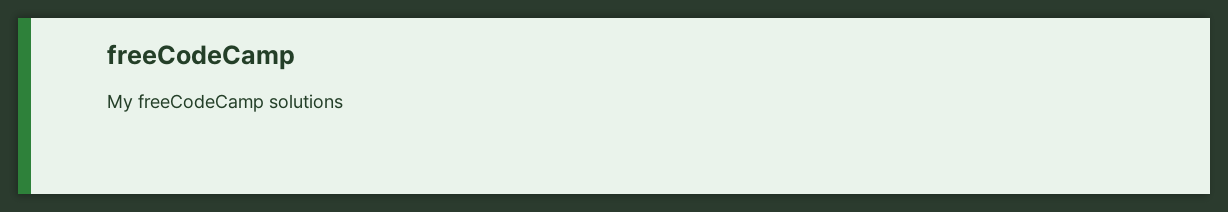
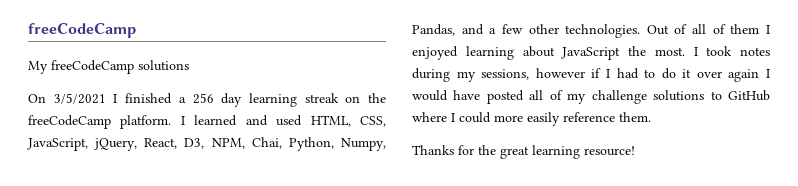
+ On 3/5/2021 I finished a 256 day learning streak on the freeCodeCamp platform. I learned and used HTML, CSS, JavaScript, jQuery, React, D3, NPM, Chai, Python, Numpy, Pandas, and a few other technologies. Out of all of them I enjoyed learning about JavaScript the most. I took notes during my sessions, however if I had to do it over again I would have posted all of my challenge solutions to GitHub where I could more easily reference them.
+ Thanks for the great learning resource!

